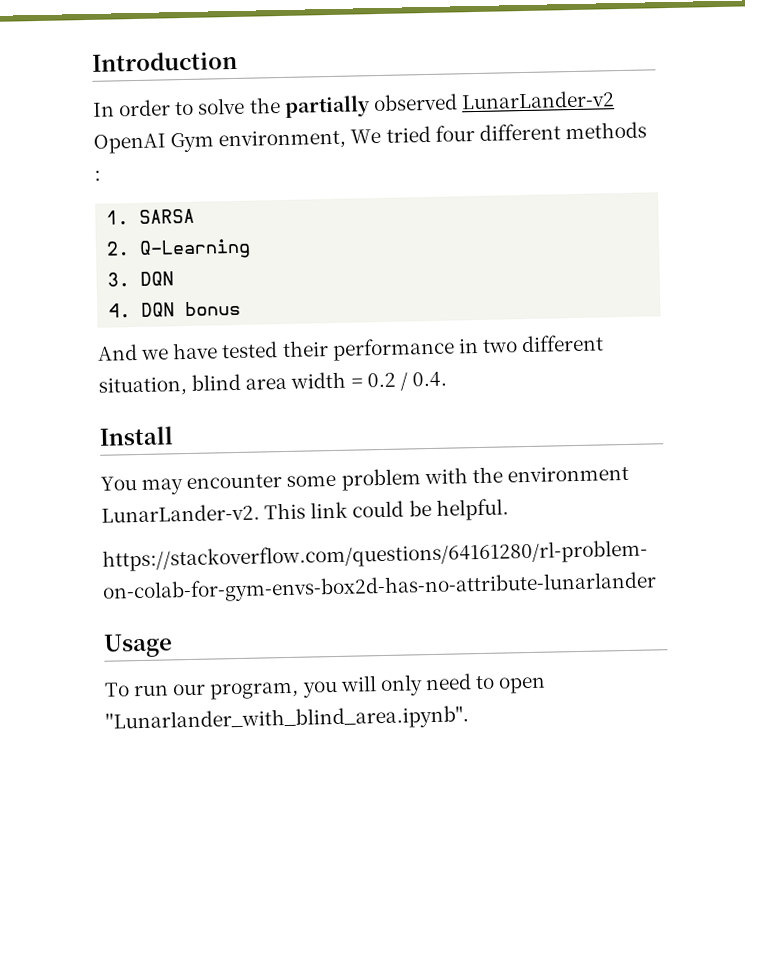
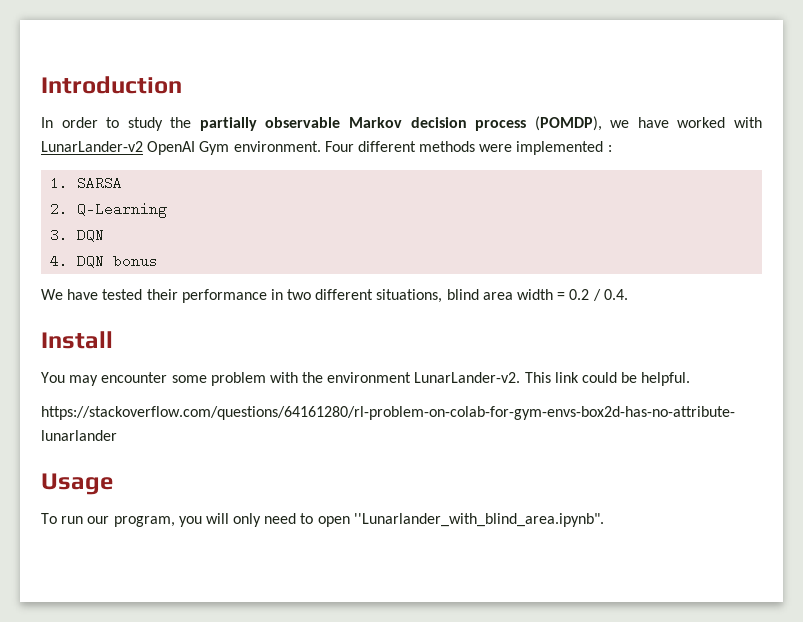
- In order to solve the partially observed LunarLander-v2 OpenAI Gym environment, We tried four different methods :
+ In order to study the partially observable Markov decision process (POMDP), we have worked with LunarLander-v2 OpenAI Gym environment. Four different methods were implemented :
- And we have tested their performance in two different situation, blind area width = 0.2 / 0.4.
+ We have tested their performance in two different situations, blind area width = 0.2 / 0.4.

